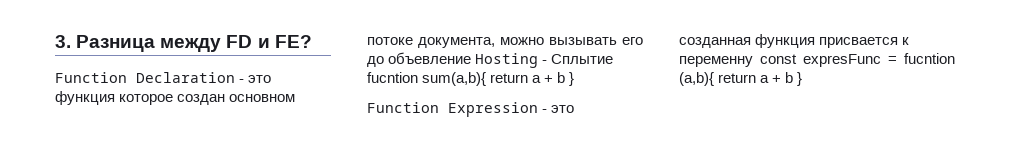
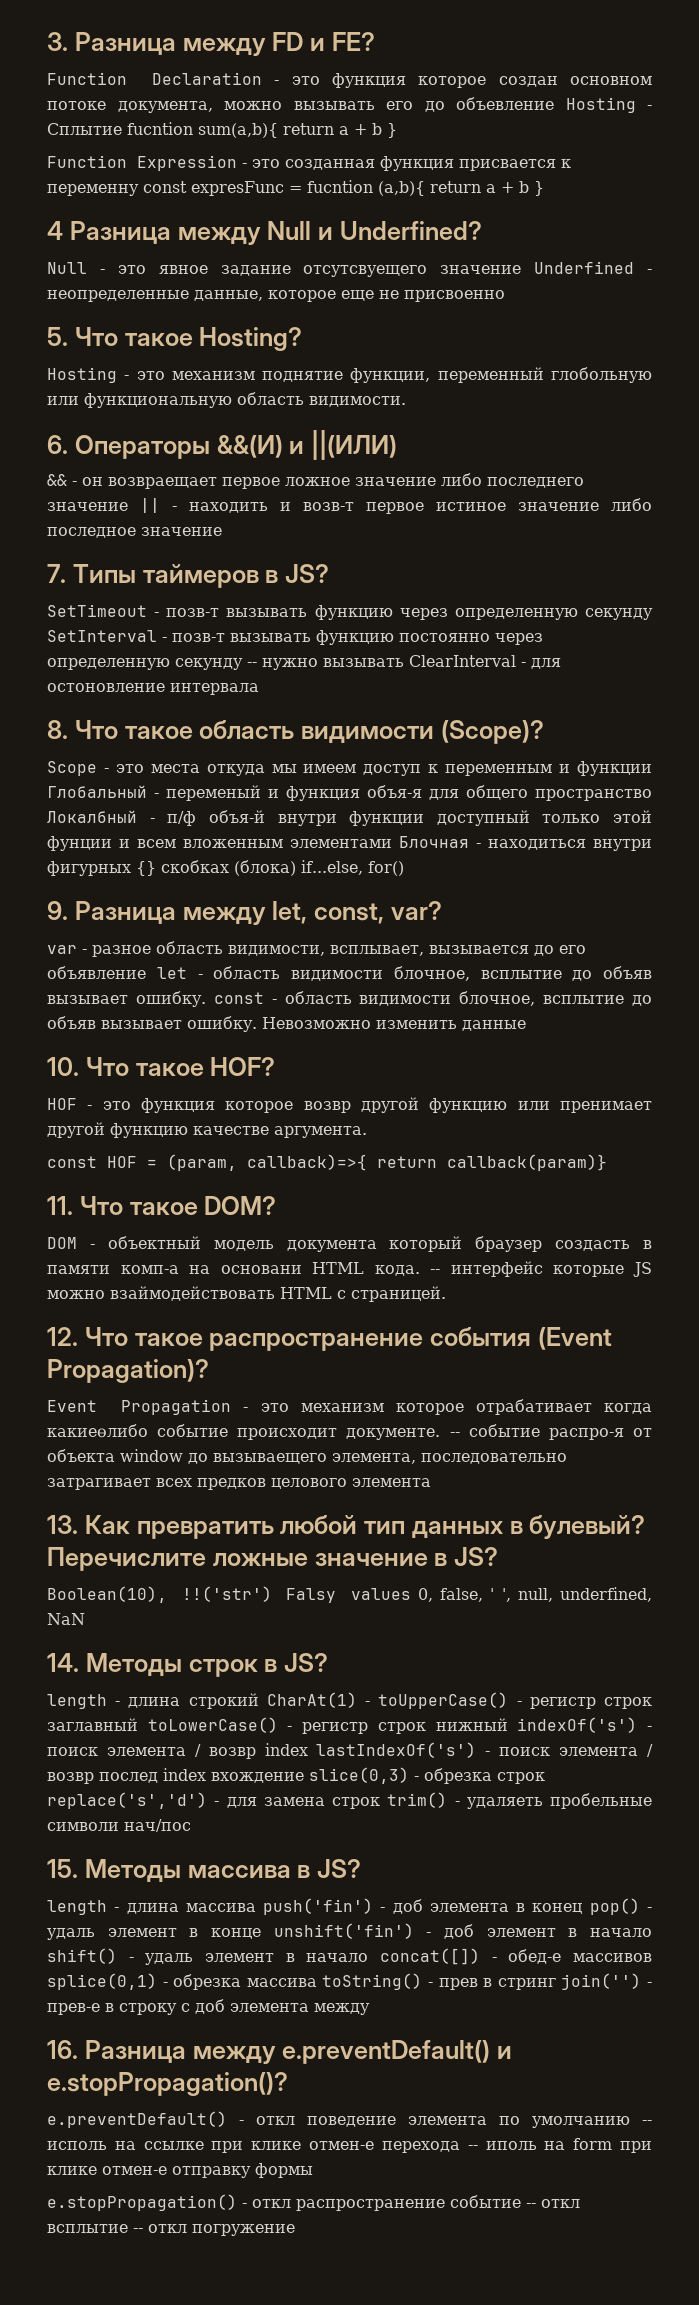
+ 4 Разница между Null и Underfined?
+ Null - это явное задание отсутсвуещего значение Underfined - неопределенные данные, которое еще не присвоенно
+ 5. Что такое Hosting?
+ Hosting - это механизм поднятие функции, переменный глобольную или функциональную область видимости.
+ 6. Операторы &&(И) и ||(ИЛИ)
+ && - он возвраещает первое ложное значение либо последнего значение || - находить и возв-т первое истиное значение либо последное значение
+ 7. Типы таймеров в JS?
+ SetTimeout - позв-т вызывать функцию через определенную секунду SetInterval - позв-т вызывать функцию постоянно через определенную секунду -- нужно вызывать ClearInterval - для остоновление интервала
+ 8. Что такое область видимости (Scope)?
+ Scope - это места откуда мы имеем доступ к переменным и функции Глобальный - переменый и функция объя-я для общего пространство Локалбный - п/ф объя-й внутри функции доступный только этой фунции и всем вложенным элементами Блочная - находиться внутри фигурных {} скобках (блока) if...else, for()
+ 9. Разница между let, const, var?
+ var - разное область видимости, всплывает, вызывается до его объявление let - область видимости блочное, всплытие до объяв вызывает ошибку. const - область видимости блочное, всплытие до объяв вызывает ошибку. Невозможно изменить данные
+ 10. Что такое HOF?
+ HOF - это функция которое возвр другой функцию или пренимает другой функцию качестве аргумента.
+ const HOF = (param, callback)=>{ return callback(param)}
+ 11. Что такое DOM?
+ DOM - объектный модель документа который браузер создасть в памяти комп-а на основани HTML кода. -- интерфейс которые JS можно взаймодействовать HTML с страницей.
+ 12. Что такое распространение события (Event Propagation)?
+ Event Propagation - это механизм которое отрабативает когда какиеөлибо событие происходит документе. -- событие распро-я от объекта window до вызываещего элемента, последовательно затрагивает всех предков целового элемента
+ 13. Как превратить любой тип данных в булевый? Перечислите ложные значение в JS?
+ Boolean(10), !!('str') Falsy values 0, false, ' ', null, underfined, NaN
+ 14. Методы строк в JS?
+ length - длина строкий CharAt(1) - toUpperCase() - регистр строк заглавный toLowerCase() - регистр строк нижный indexOf('s') - поиск элемента / возвр index lastIndexOf('s') - поиск элемента / возвр послед index вхождение slice(0,3) - обрезка строк replace('s','d') - для замена строк trim() - удаляеть пробельные символи нач/пос
+ 15. Методы массива в JS?
+ length - длина массива push('fin') - доб элемента в конец pop() - удаль элемент в конце unshift('fin') - доб элемент в начало shift() - удаль элемент в начало concat([]) - обед-е массивов splice(0,1) - обрезка массива toString() - прев в стринг join('') - прев-е в строку с доб элемента между
+ 16. Разница между e.preventDefault() и e.stopPropagation()?
+ e.preventDefault() - откл поведение элемента по умолчанию -- исполь на ссылке при клике отмен-е перехода -- иполь на form при клике отмен-е отправку формы
+ e.stopPropagation() - откл распространение событие -- откл всплытие -- откл погружение

